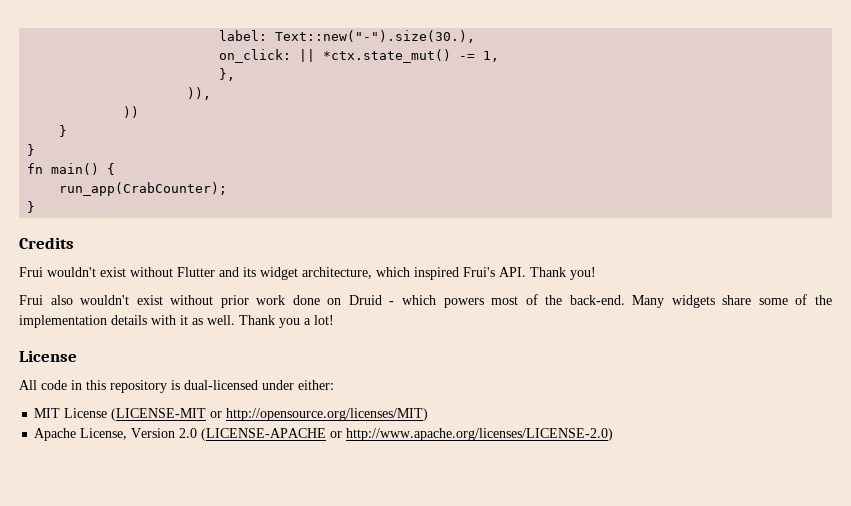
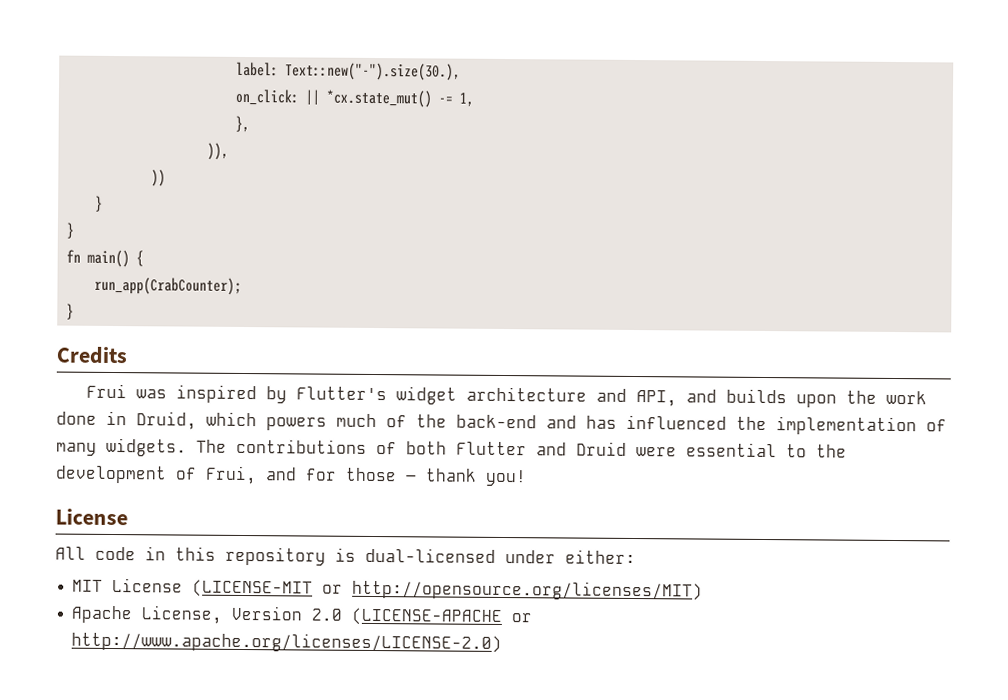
- on_click: || *ctx.state_mut() -= 1,
+ on_click: || *cx.state_mut() -= 1,
- Frui wouldn't exist without Flutter and its widget architecture, which inspired Frui's API. Thank you!
- Frui also wouldn't exist without prior work done on Druid - which powers most of the back-end. Many widgets share some of the implementation details with it as well. Thank you a lot!
+ Frui was inspired by Flutter's widget architecture and API, and builds upon the work done in Druid, which powers much of the back-end and has influenced the implementation of many widgets. The contributions of both Flutter and Druid were essential to the development of Frui, and for those – thank you!

